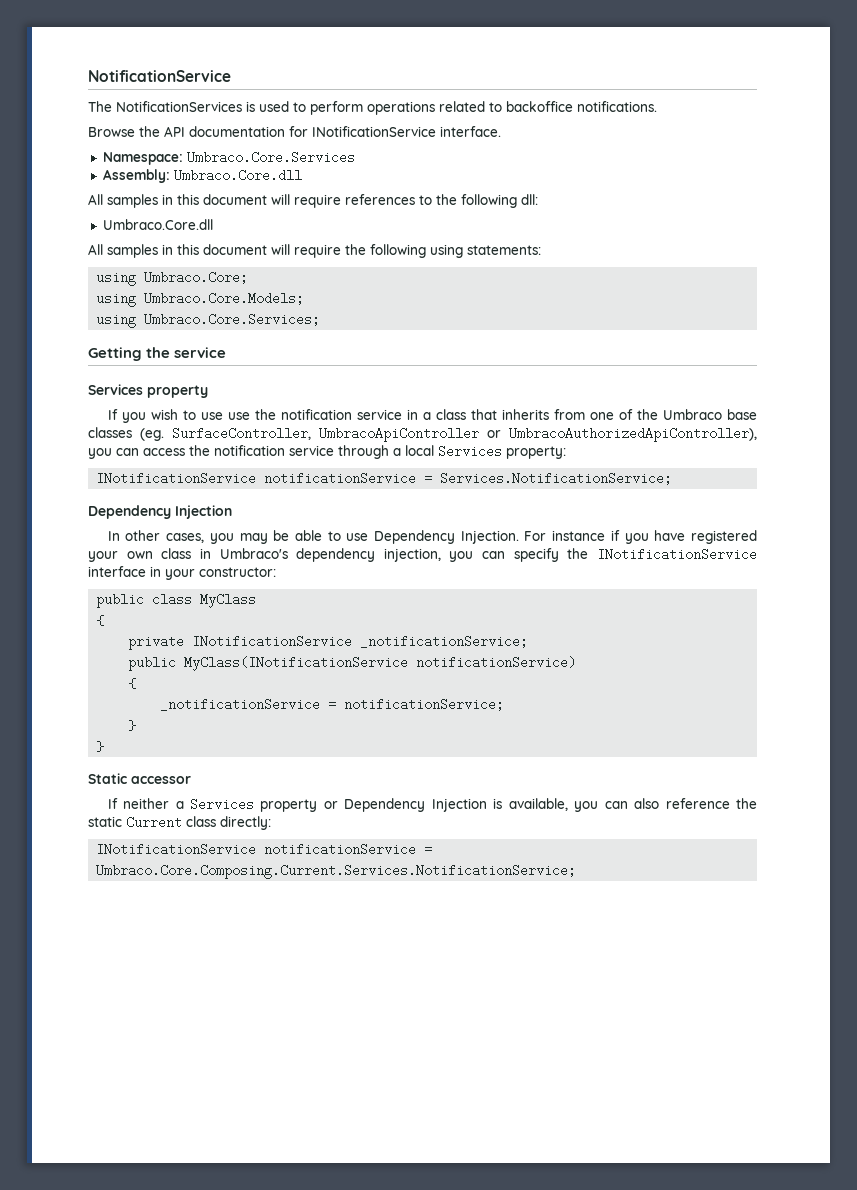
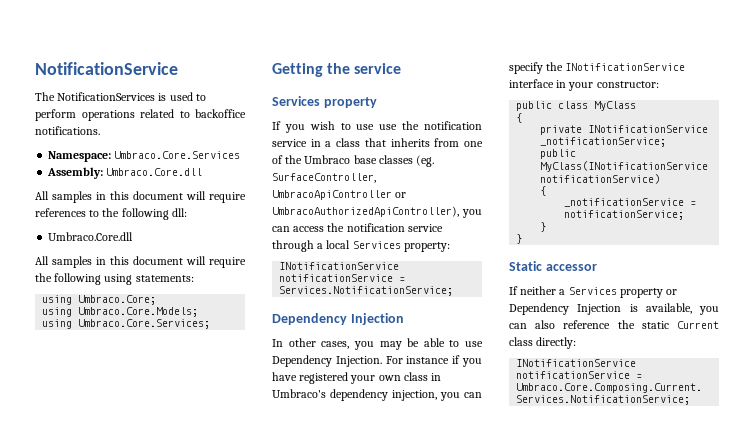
- Browse the API documentation for INotificationService interface.

